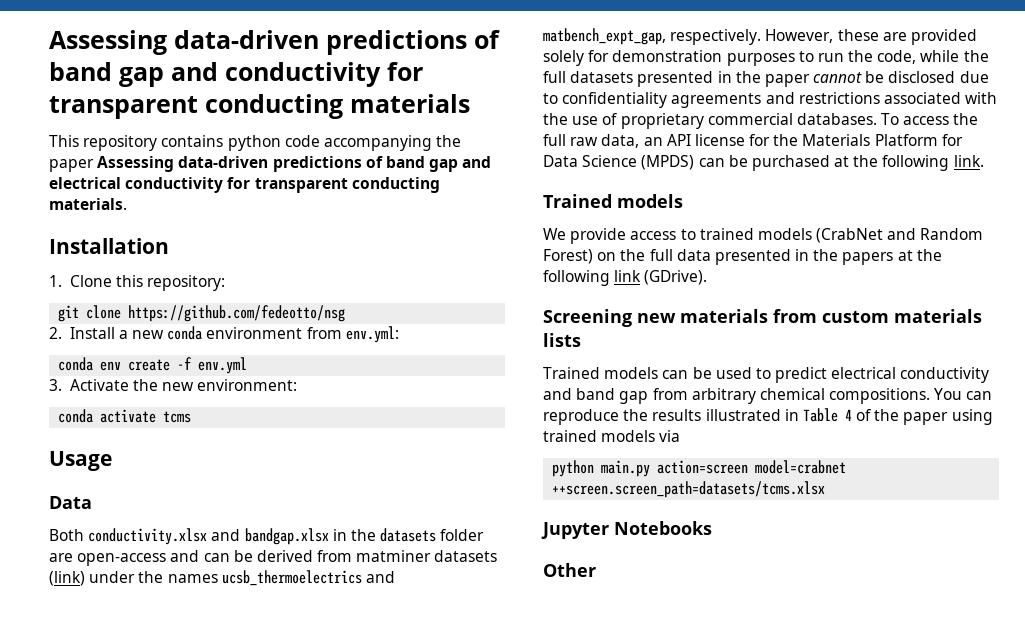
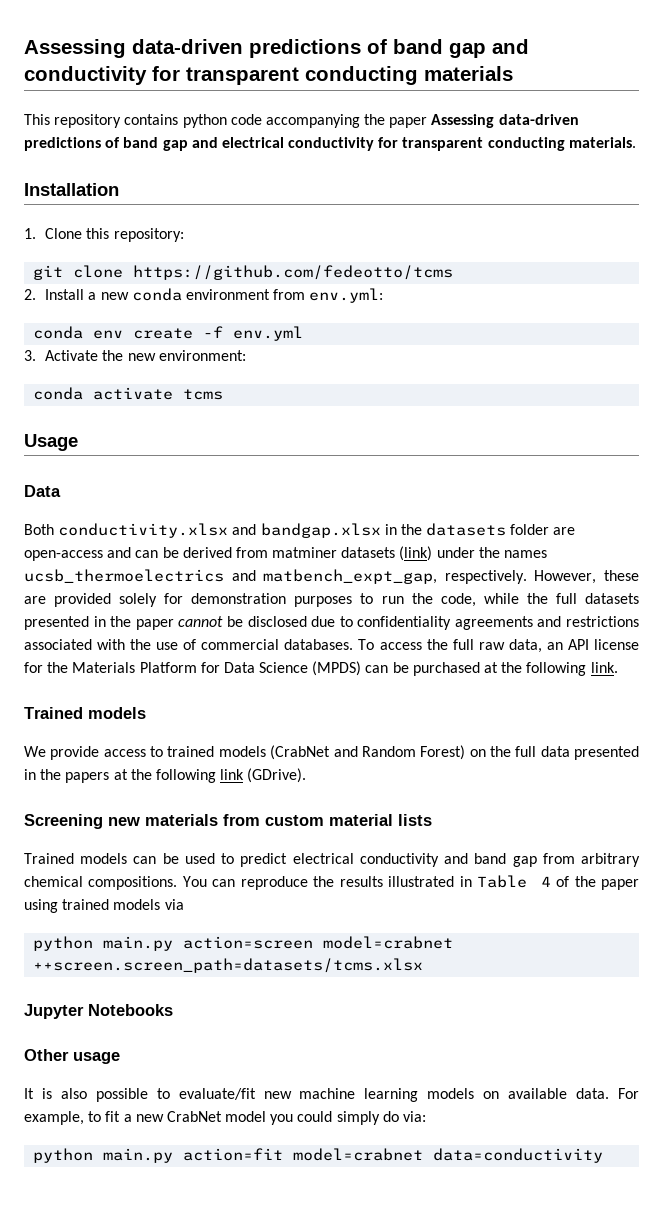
- git clone https://github.com/fedeotto/nsg
+ git clone https://github.com/fedeotto/tcms
- However, these are provided solely for demonstration purposes to run the code, while the full datasets presented in the paper cannot be disclosed due to confidentiality agreements and restrictions associated with the use of proprietary commercial databases.
+ However, these are provided solely for demonstration purposes to run the code, while the full datasets presented in the paper cannot be disclosed due to confidentiality agreements and restrictions associated with the use of commercial databases.
- Screening new materials from custom materials lists
+ Screening new materials from custom material lists
- Other
+ Other usage
+ It is also possible to evaluate/fit new machine learning models on available data. For example, to fit a new CrabNet model you could simply do via:
+ python main.py action=fit model=crabnet data=conductivity

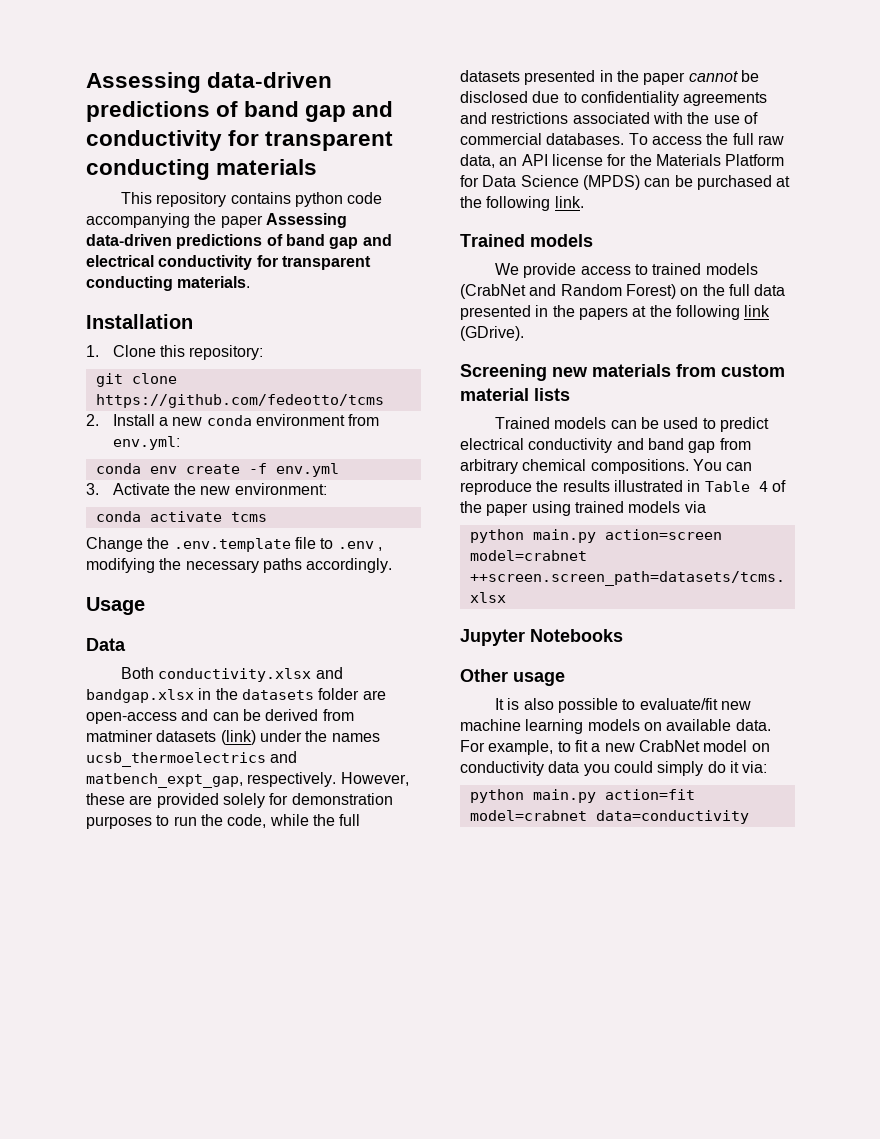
+ Change the .env.template file to .env , modifying the necessary paths accordingly.
- For example, to fit a new CrabNet model you could simply do via:
+ For example, to fit a new CrabNet model on conductivity data you could simply do it via:

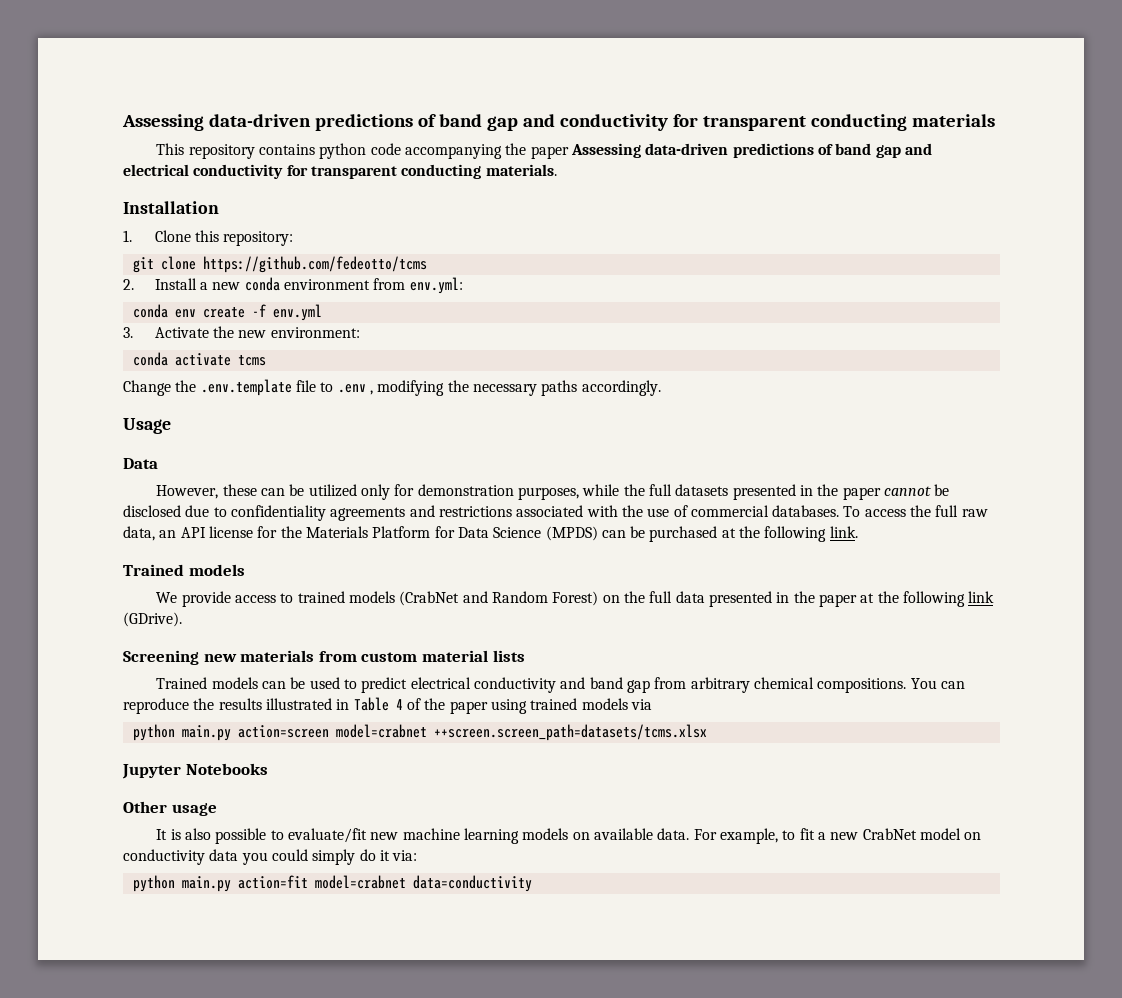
- Both conductivity.xlsx and bandgap.xlsx in the datasets folder are open-access and can be derived from matminer datasets (link) under the names ucsb_thermoelectrics and matbench_expt_gap, respectively. However, these are provided solely for demonstration purposes to run the code, while the full datasets presented in the paper cannot be disclosed due to confidentiality agreements and restrictions associated with the use of commercial databases.
+ However, these can be utilized only for demonstration purposes, while the full datasets presented in the paper cannot be disclosed due to confidentiality agreements and restrictions associated with the use of commercial databases.
- We provide access to trained models (CrabNet and Random Forest) on the full data presented in the papers at the following link (GDrive).
+ We provide access to trained models (CrabNet and Random Forest) on the full data presented in the paper at the following link (GDrive).

